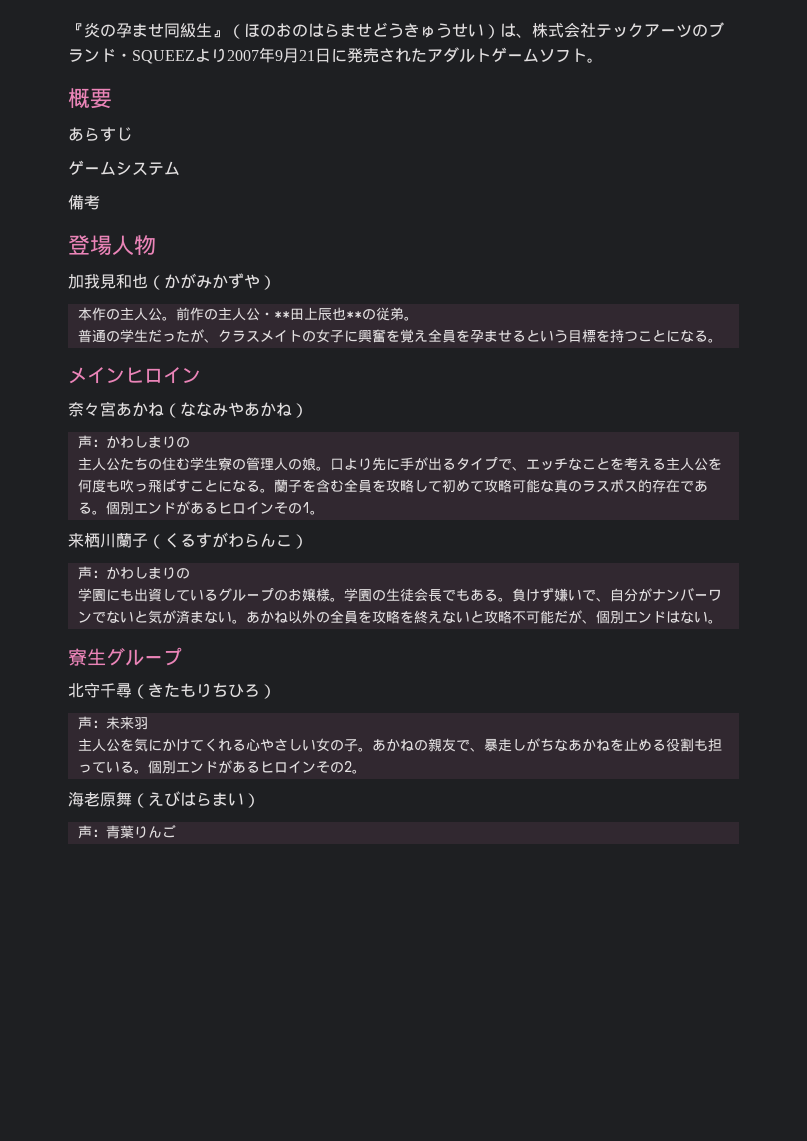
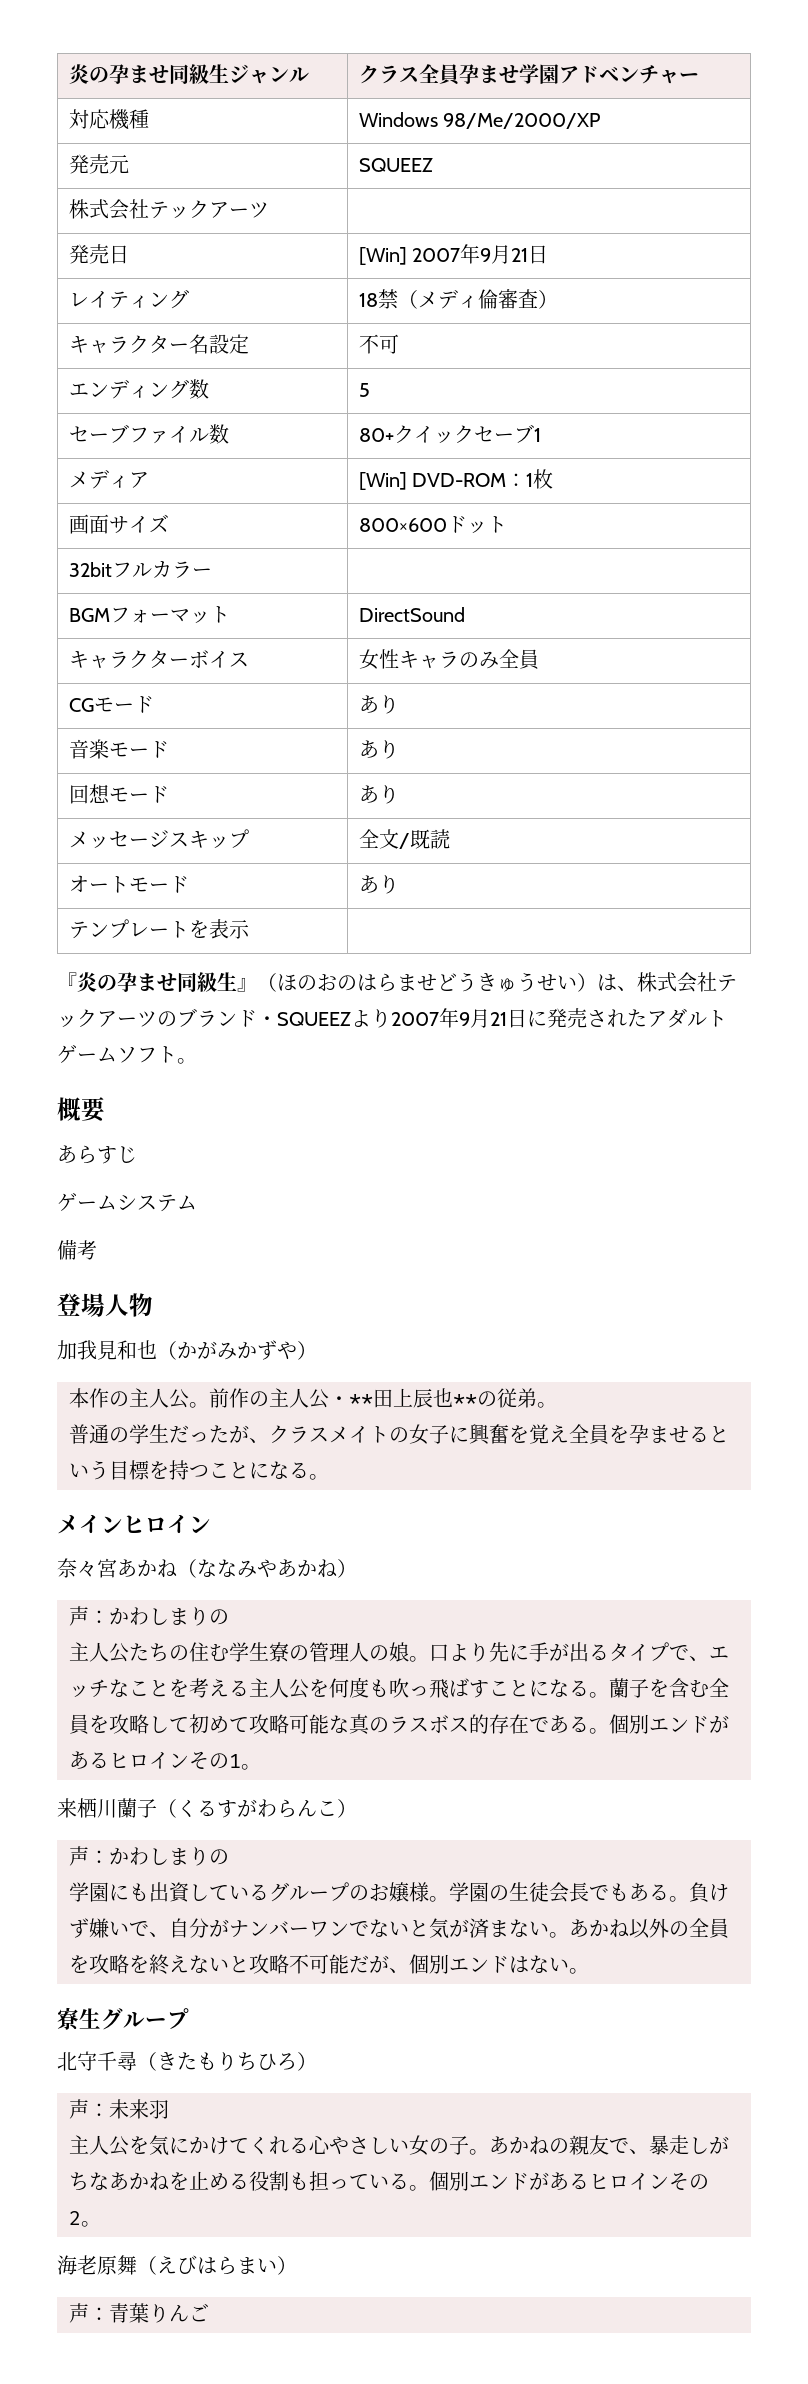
+ 炎の孕ませ同級生ジャンル | クラス全員孕ませ学園アドベンチャー
+ 対応機種 | Windows 98/Me/2000/XP
+ 発売元 | SQUEEZ
+ 株式会社テックアーツ |
+ 発売日 | [Win] 2007年9月21日
+ レイティング | 18禁（メディ倫審査）
+ キャラクター名設定 | 不可
+ エンディング数 | 5
+ セーブファイル数 | 80+クイックセーブ1
+ メディア | [Win] DVD-ROM：1枚
+ 画面サイズ | 800×600ドット
+ 32bitフルカラー |
+ BGMフォーマット | DirectSound
+ キャラクターボイス | 女性キャラのみ全員
+ CGモード | あり
+ 音楽モード | あり
+ 回想モード | あり
+ メッセージスキップ | 全文/既読
+ オートモード | あり
+ テンプレートを表示 |

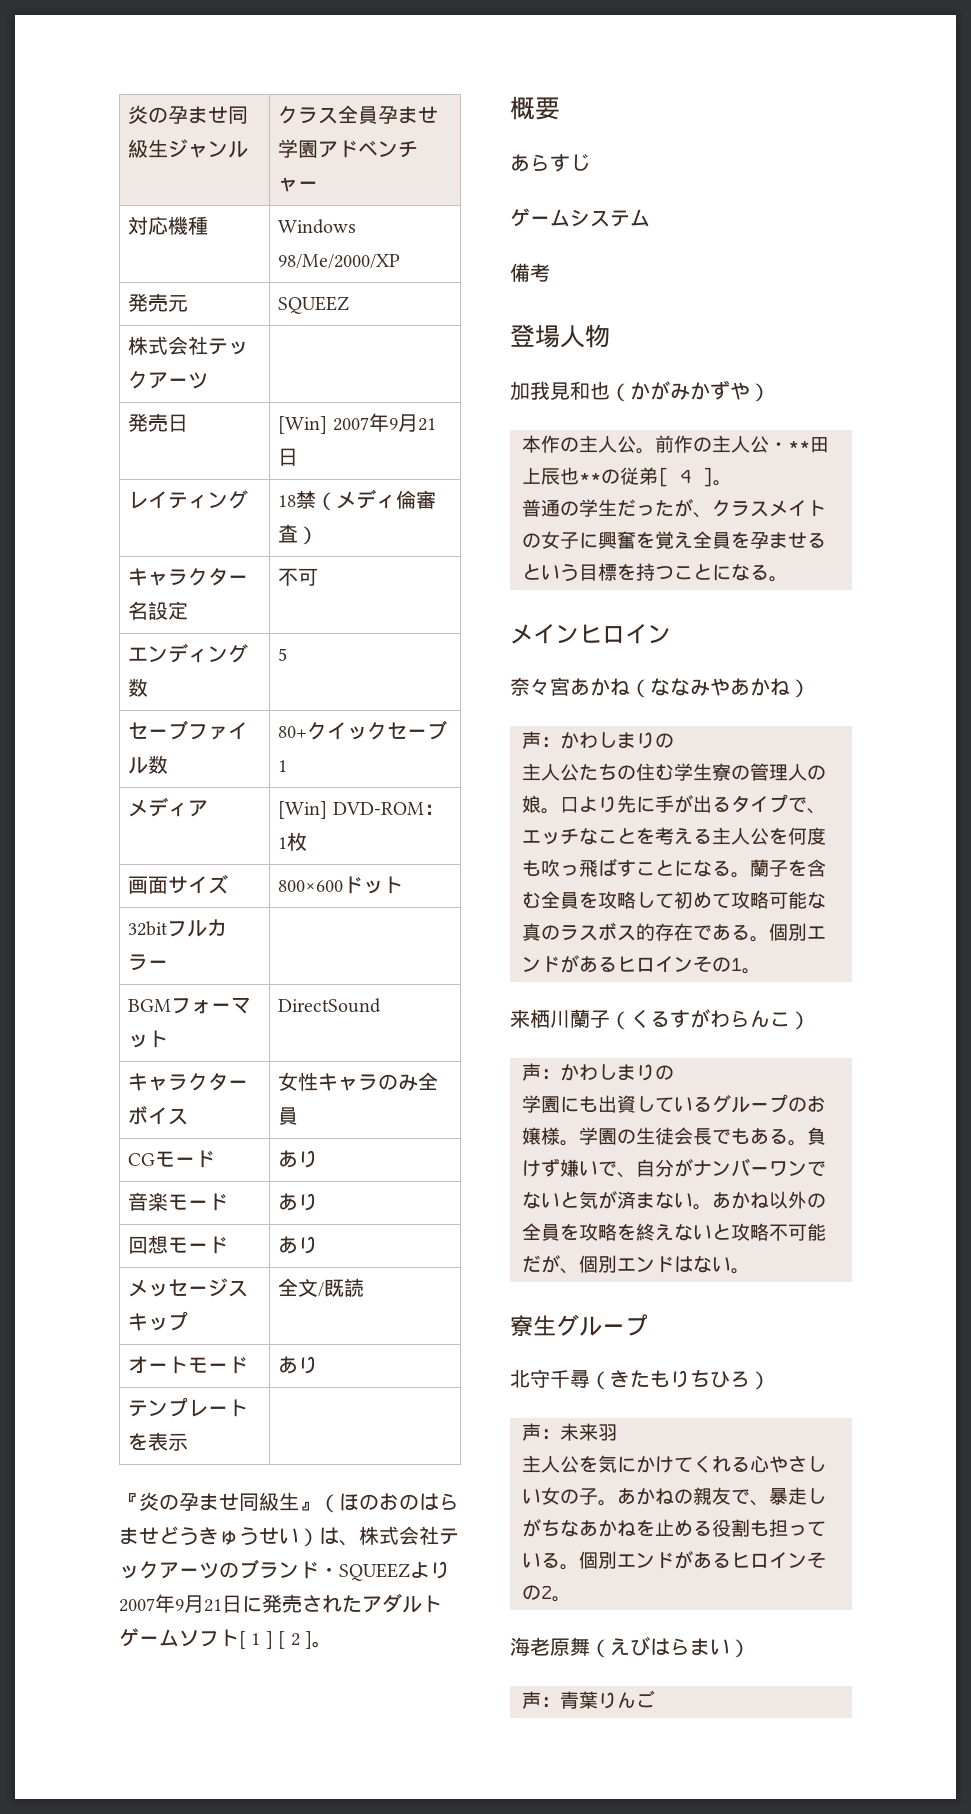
- 『炎の孕ませ同級生』（ほのおのはらませどうきゅうせい）は、株式会社テックアーツのブランド・SQUEEZより2007年9月21日に発売されたアダルトゲームソフト。
+ 『炎の孕ませ同級生』（ほのおのはらませどうきゅうせい）は、株式会社テックアーツのブランド・SQUEEZより2007年9月21日に発売されたアダルトゲームソフト[ 1 ] [ 2 ]。
- 前作の主人公・**田上辰也**の従弟。
+ 前作の主人公・**田上辰也**の従弟[ 4 ]。

